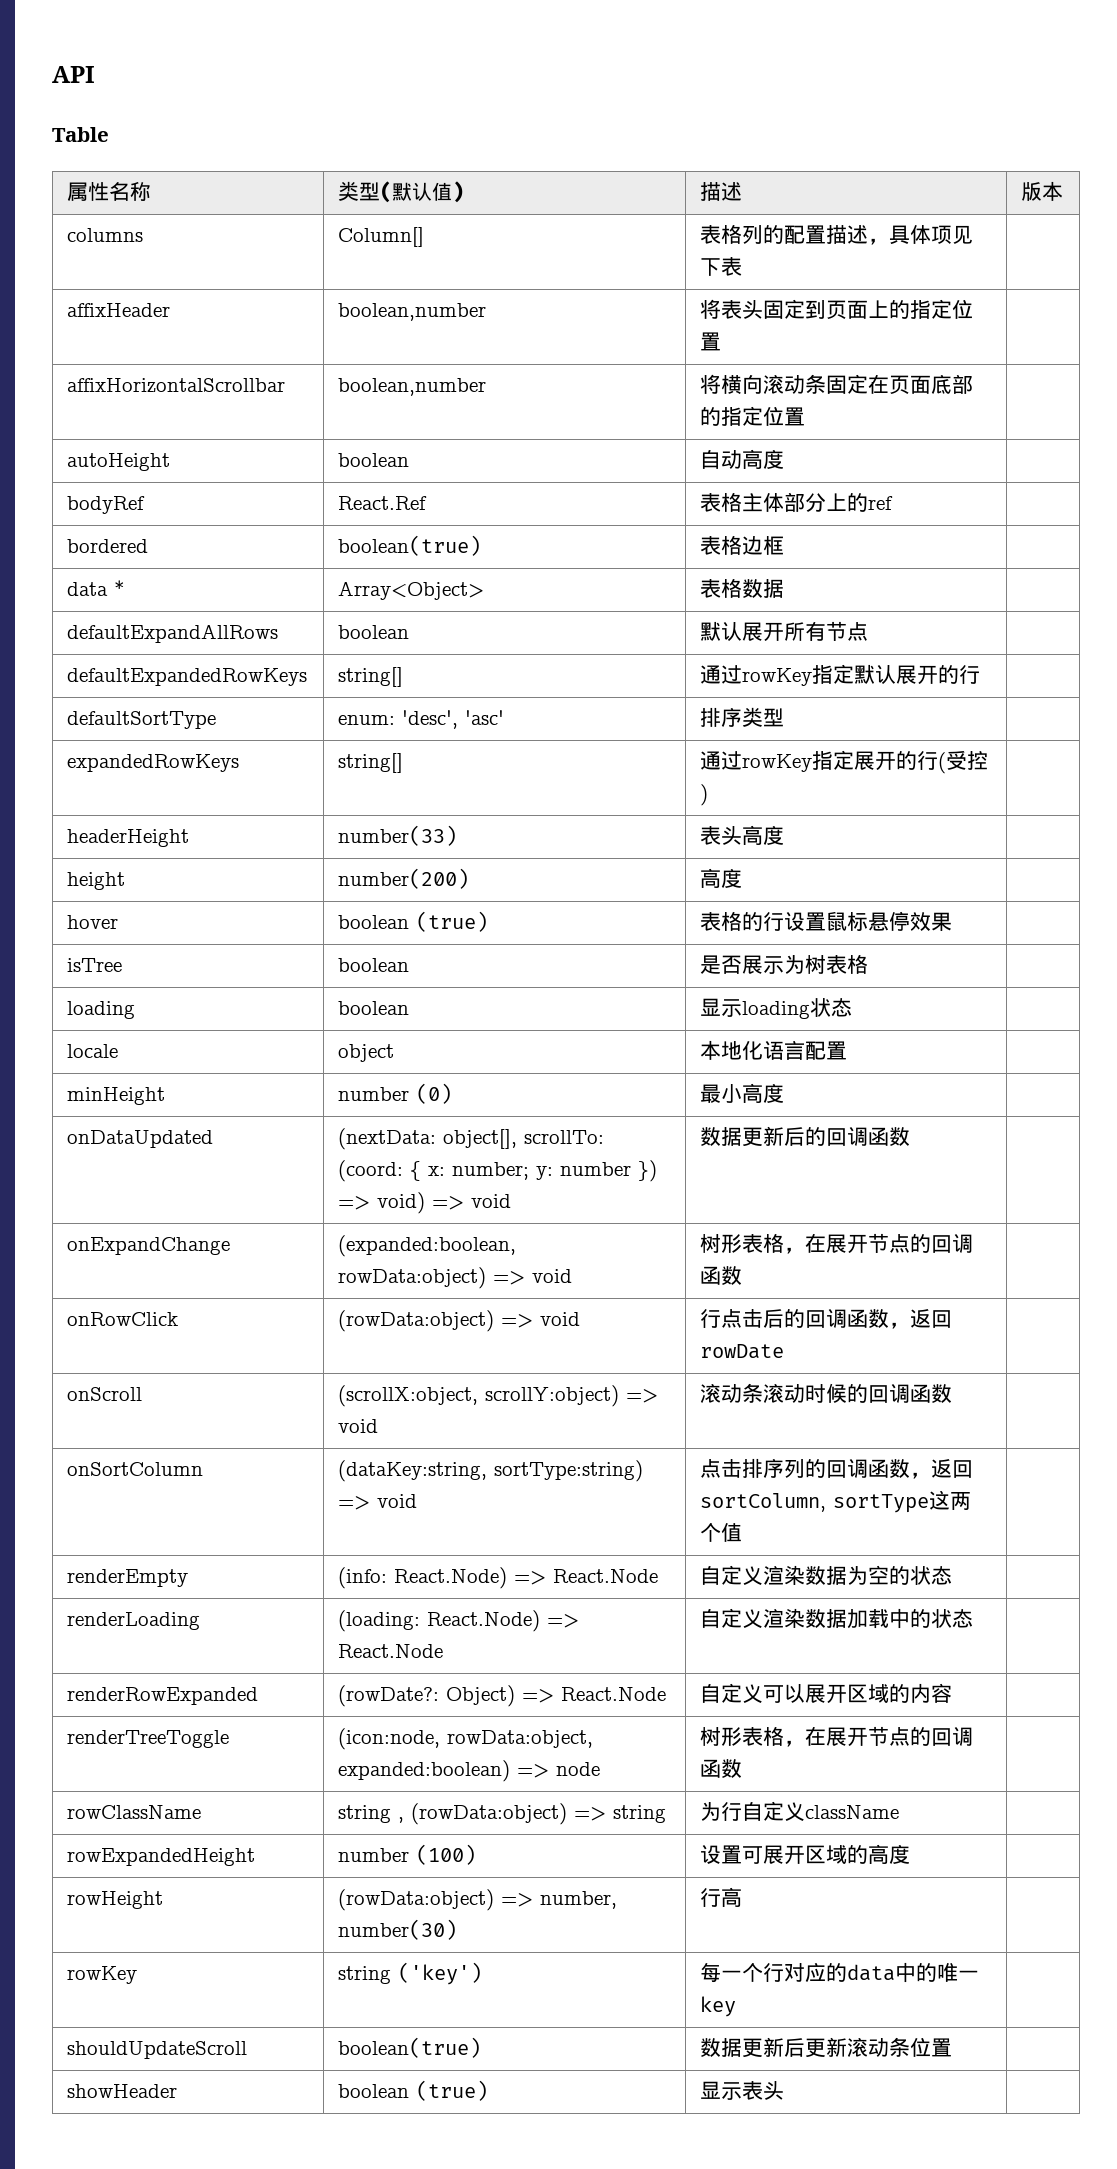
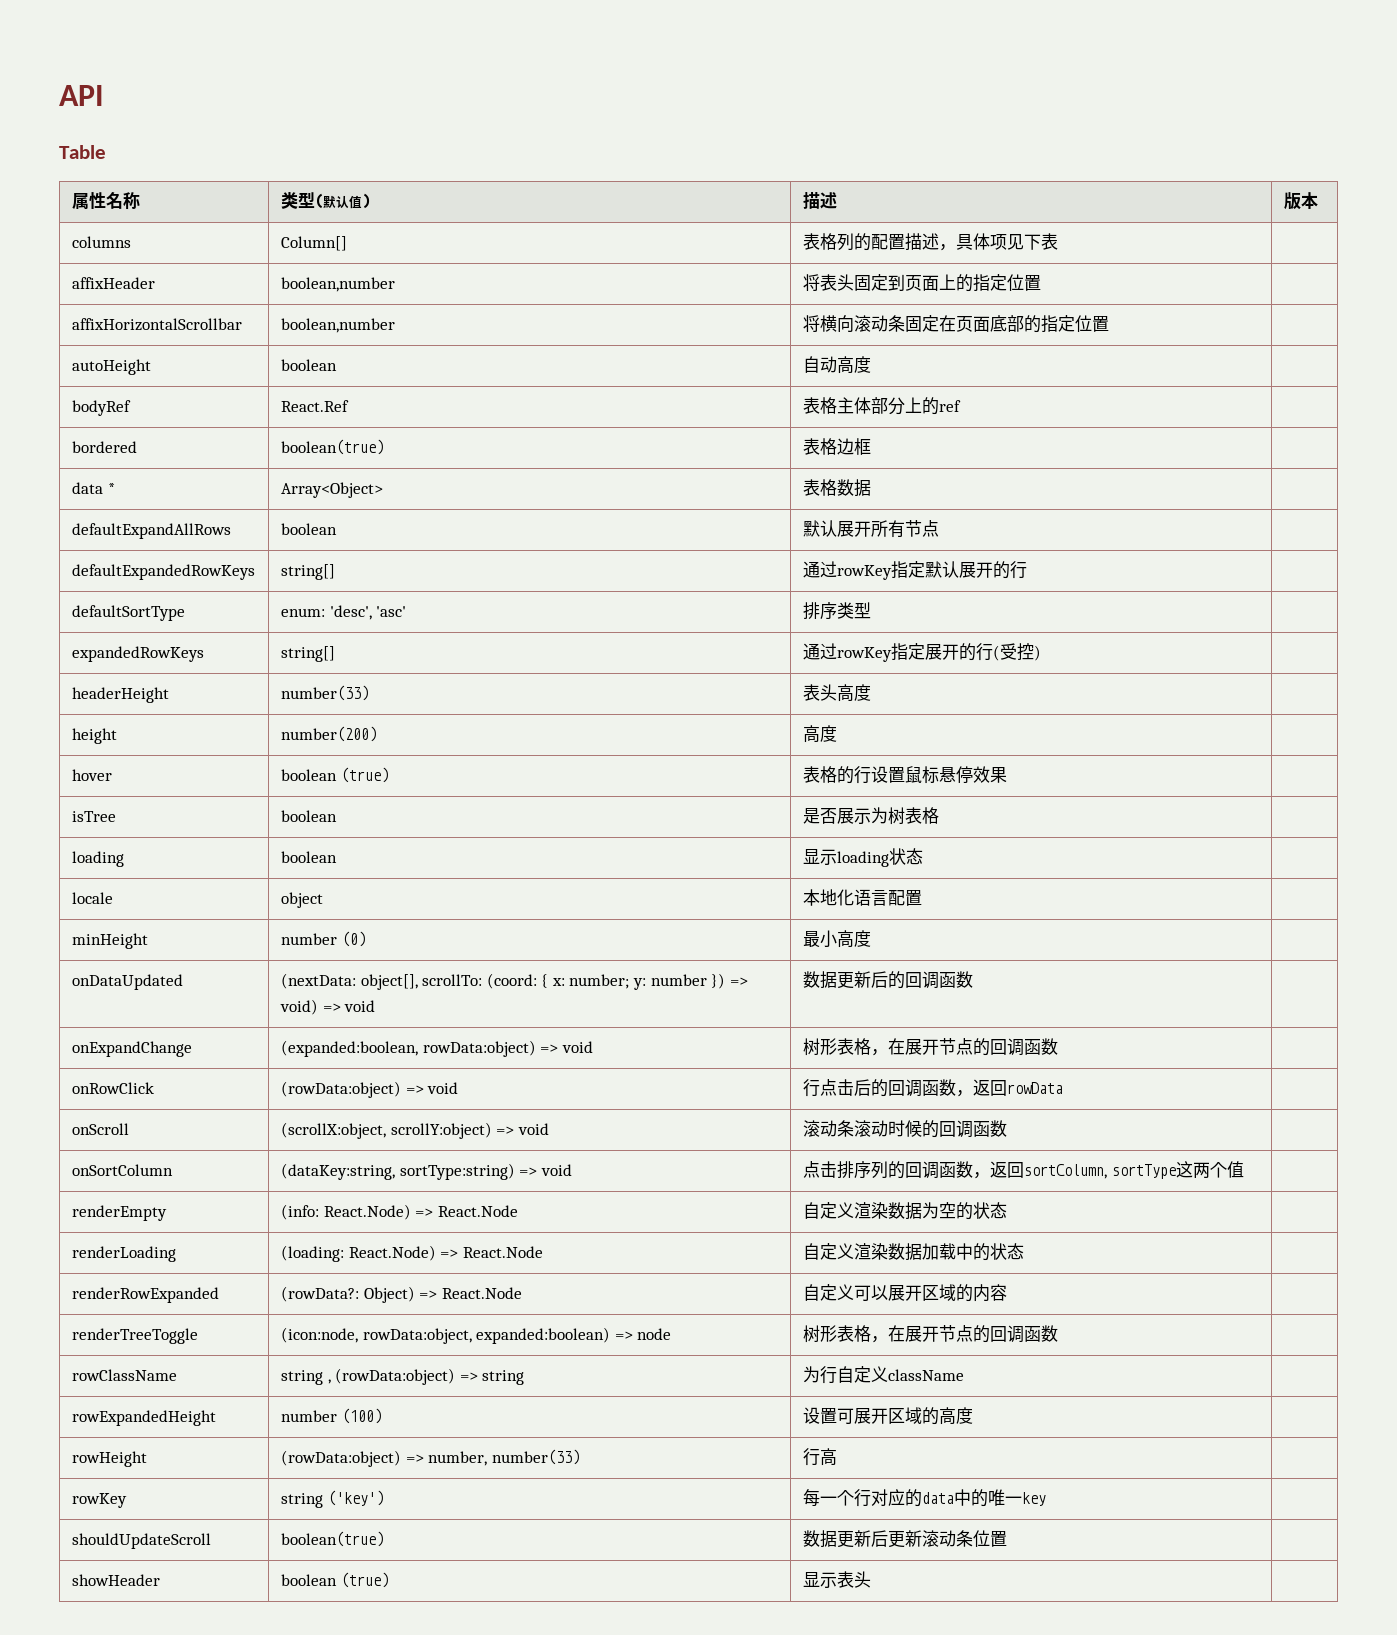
- onRowClick | (rowData:object) => void | 行点击后的回调函数，返回rowDate |
+ onRowClick | (rowData:object) => void | 行点击后的回调函数，返回rowData |
- renderRowExpanded | (rowDate?: Object) => React.Node | 自定义可以展开区域的内容 |
+ renderRowExpanded | (rowData?: Object) => React.Node | 自定义可以展开区域的内容 |
- rowHeight | (rowData:object) => number, number(30) | 行高 |
+ rowHeight | (rowData:object) => number, number(33) | 行高 |

